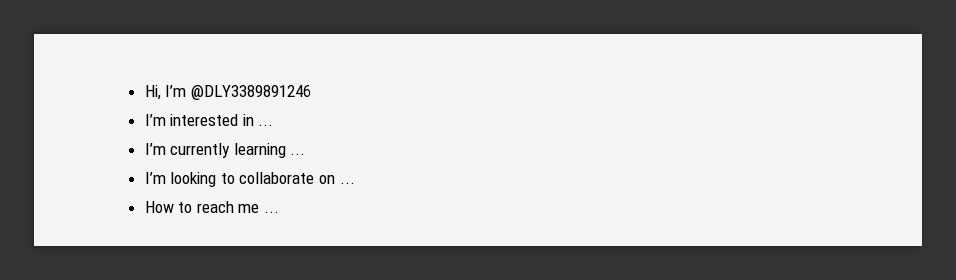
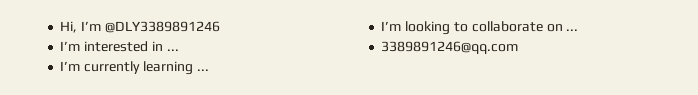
- How to reach me ...
+ 3389891246@qq.com

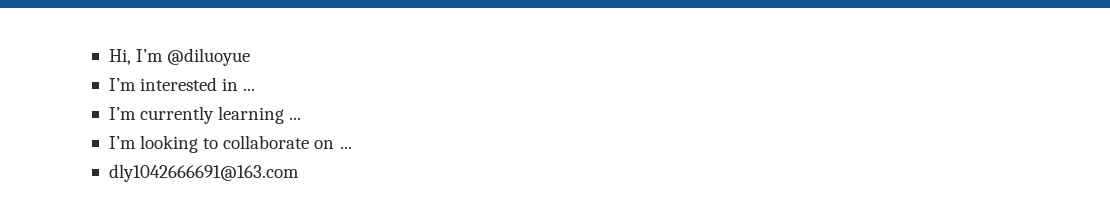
- Hi, I’m @DLY3389891246
+ Hi, I’m @diluoyue
- 3389891246@qq.com
+ dly1042666691@163.com

